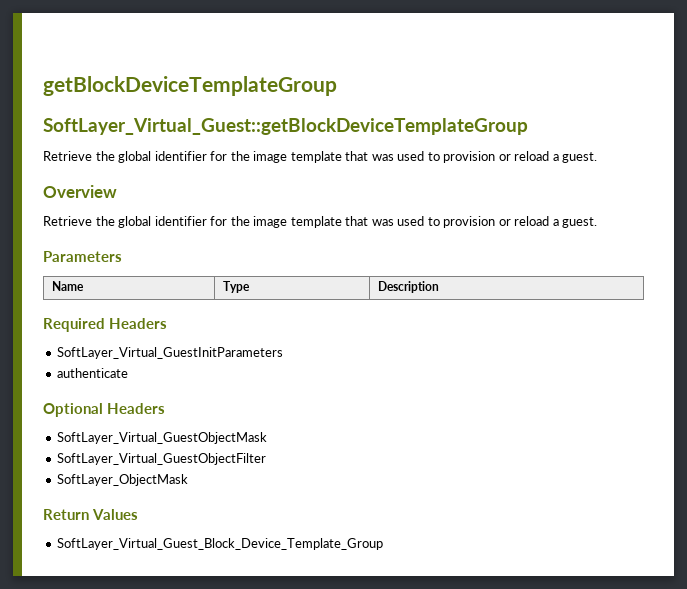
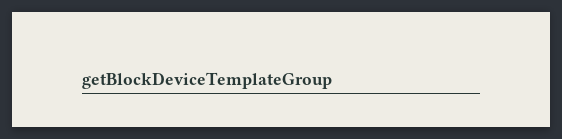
- SoftLayer_Virtual_Guest::getBlockDeviceTemplateGroup
- Retrieve the global identifier for the image template that was used to provision or reload a guest.
- Overview
- Retrieve the global identifier for the image template that was used to provision or reload a guest.
- Parameters
- Name | Type | Description
- Required Headers
- SoftLayer_Virtual_GuestInitParameters
- authenticate
- Optional Headers
- SoftLayer_Virtual_GuestObjectMask
- SoftLayer_Virtual_GuestObjectFilter
- SoftLayer_ObjectMask
- Return Values
- SoftLayer_Virtual_Guest_Block_Device_Template_Group

